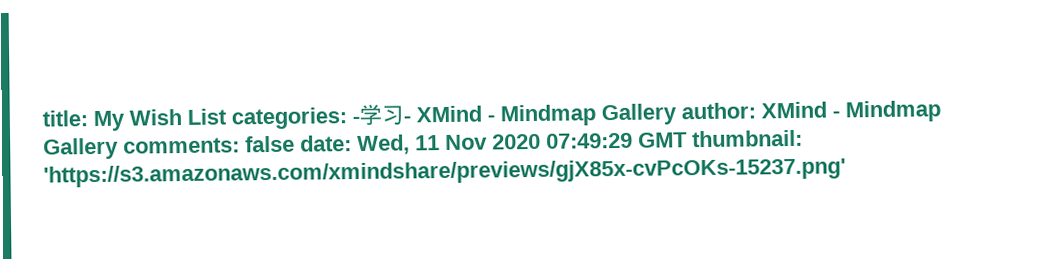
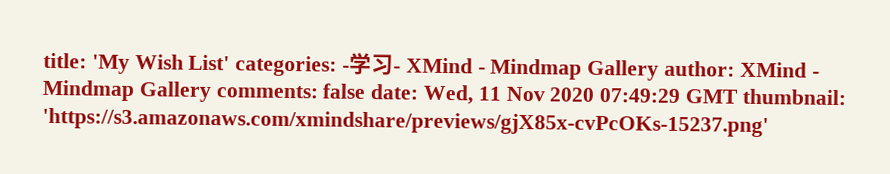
- title: My Wish List categories: -学习- XMind - Mindmap Gallery author: XMind - Mindmap Gallery comments: false date: Wed, 11 Nov 2020 07:49:29 GMT thumbnail: 'https://s3.amazonaws.com/xmindshare/previews/gjX85x-cvPcOKs-15237.png'
+ title: 'My Wish List' categories: -学习- XMind - Mindmap Gallery author: XMind - Mindmap Gallery comments: false date: Wed, 11 Nov 2020 07:49:29 GMT thumbnail: 'https://s3.amazonaws.com/xmindshare/previews/gjX85x-cvPcOKs-15237.png'

